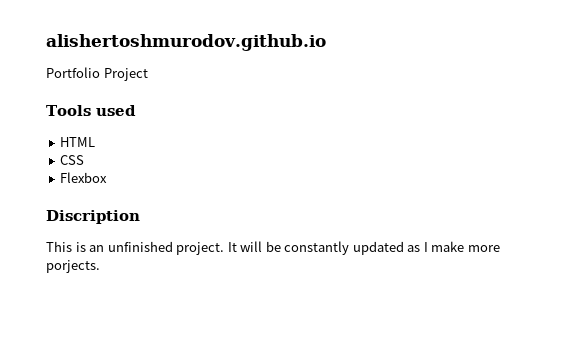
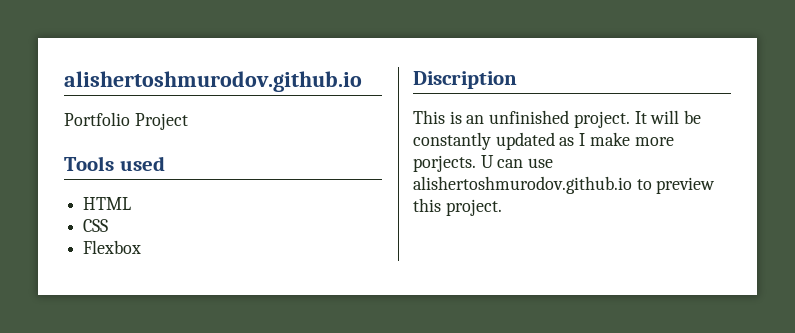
+ U can use alishertoshmurodov.github.io to preview this project.

